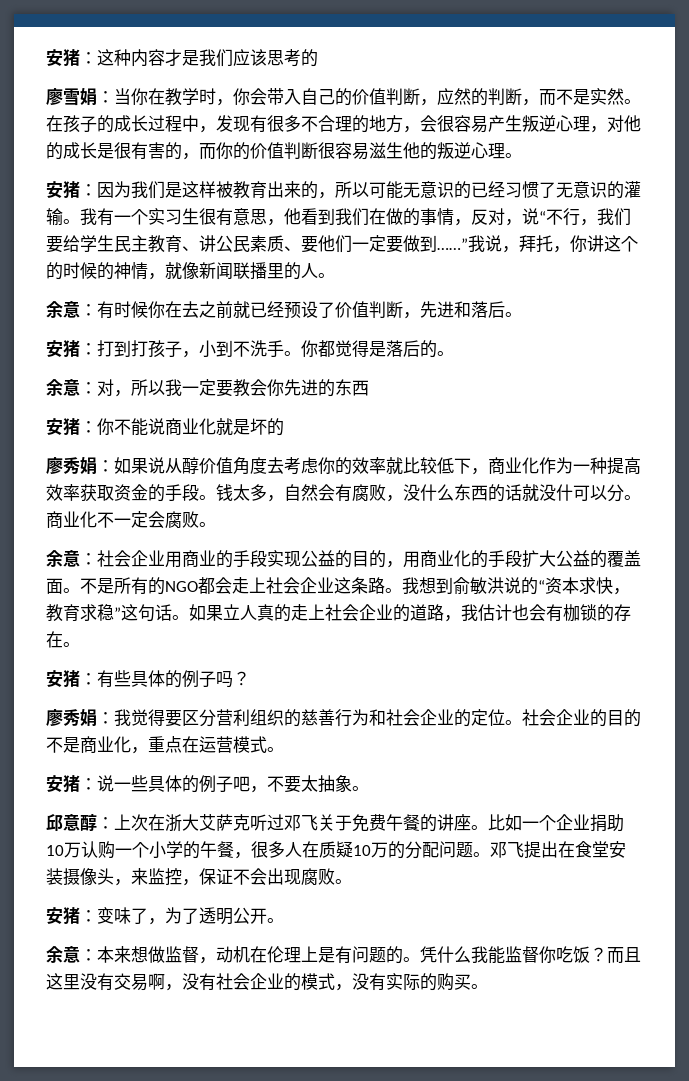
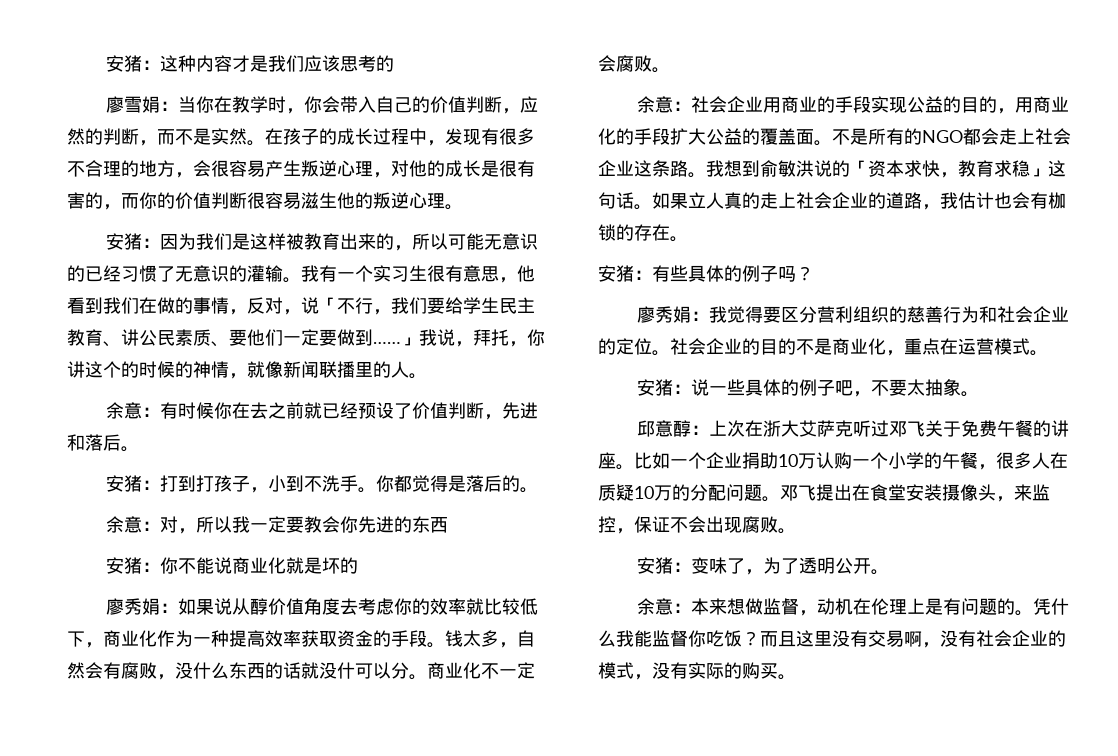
- 我有一个实习生很有意思，他看到我们在做的事情，反对，说“不行，我们要给学生民主教育、讲公民素质、要他们一定要做到……”我说，拜托，你讲这个的时候的神情，就像新闻联播里的人。
+ 我有一个实习生很有意思，他看到我们在做的事情，反对，说「不行，我们要给学生民主教育、讲公民素质、要他们一定要做到……」我说，拜托，你讲这个的时候的神情，就像新闻联播里的人。
- 我想到俞敏洪说的“资本求快，教育求稳”这句话。
+ 我想到俞敏洪说的「资本求快，教育求稳」这句话。

